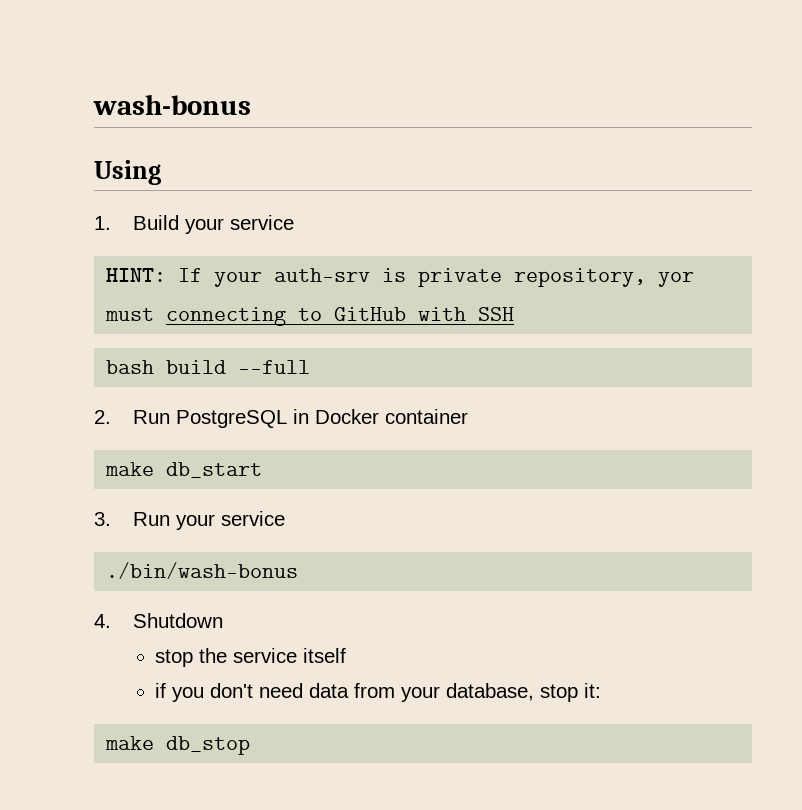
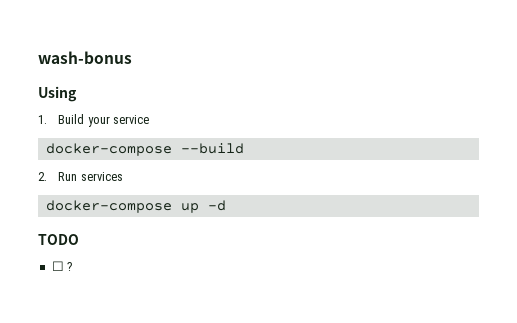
- HINT: If your auth-srv is private repository, yor must connecting to GitHub with SSH
- bash build --full
- 2. Run PostgreSQL in Docker container
- make db_start
- 3. Run your service
- ./bin/wash-bonus
- 4. Shutdown
- stop the service itself
- if you don't need data from your database, stop it:
- make db_stop
+ docker-compose --build
+ 2. Run services
+ docker-compose up -d
+ TODO
+ ☐ ?

